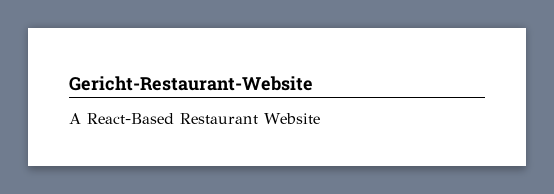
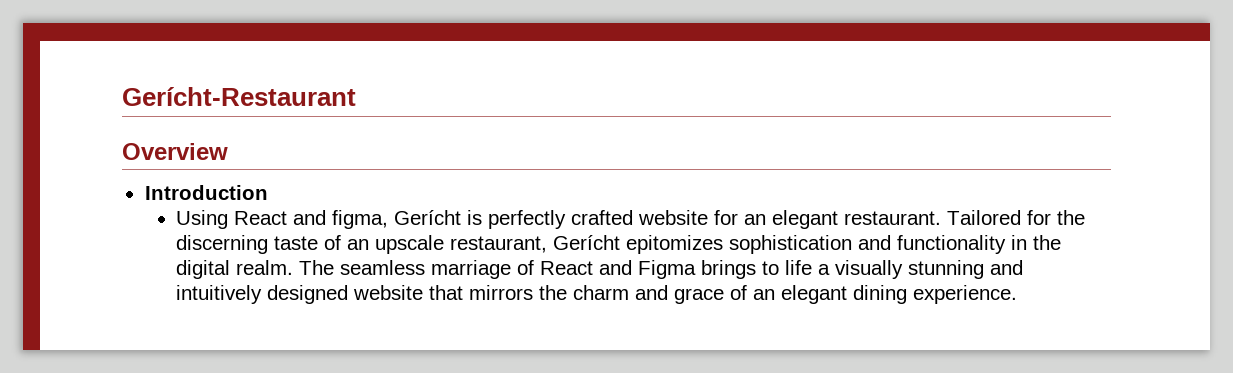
- Gericht-Restaurant-Website
- A React-Based Restaurant Website
+ Gerícht-Restaurant
+ Overview
+ Introduction
+ Using React and figma, Gerícht is perfectly crafted website for an elegant restaurant. Tailored for the discerning taste of an upscale restaurant, Gerícht epitomizes sophistication and functionality in the digital realm. The seamless marriage of React and Figma brings to life a visually stunning and intuitively designed website that mirrors the charm and grace of an elegant dining experience.

